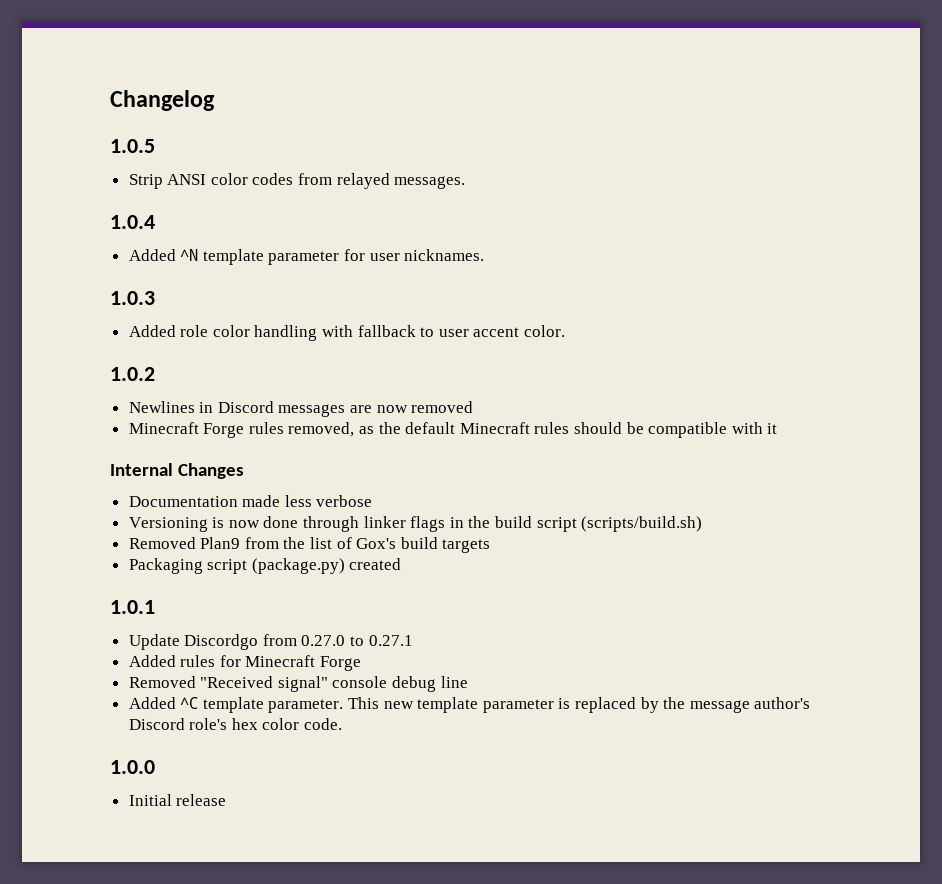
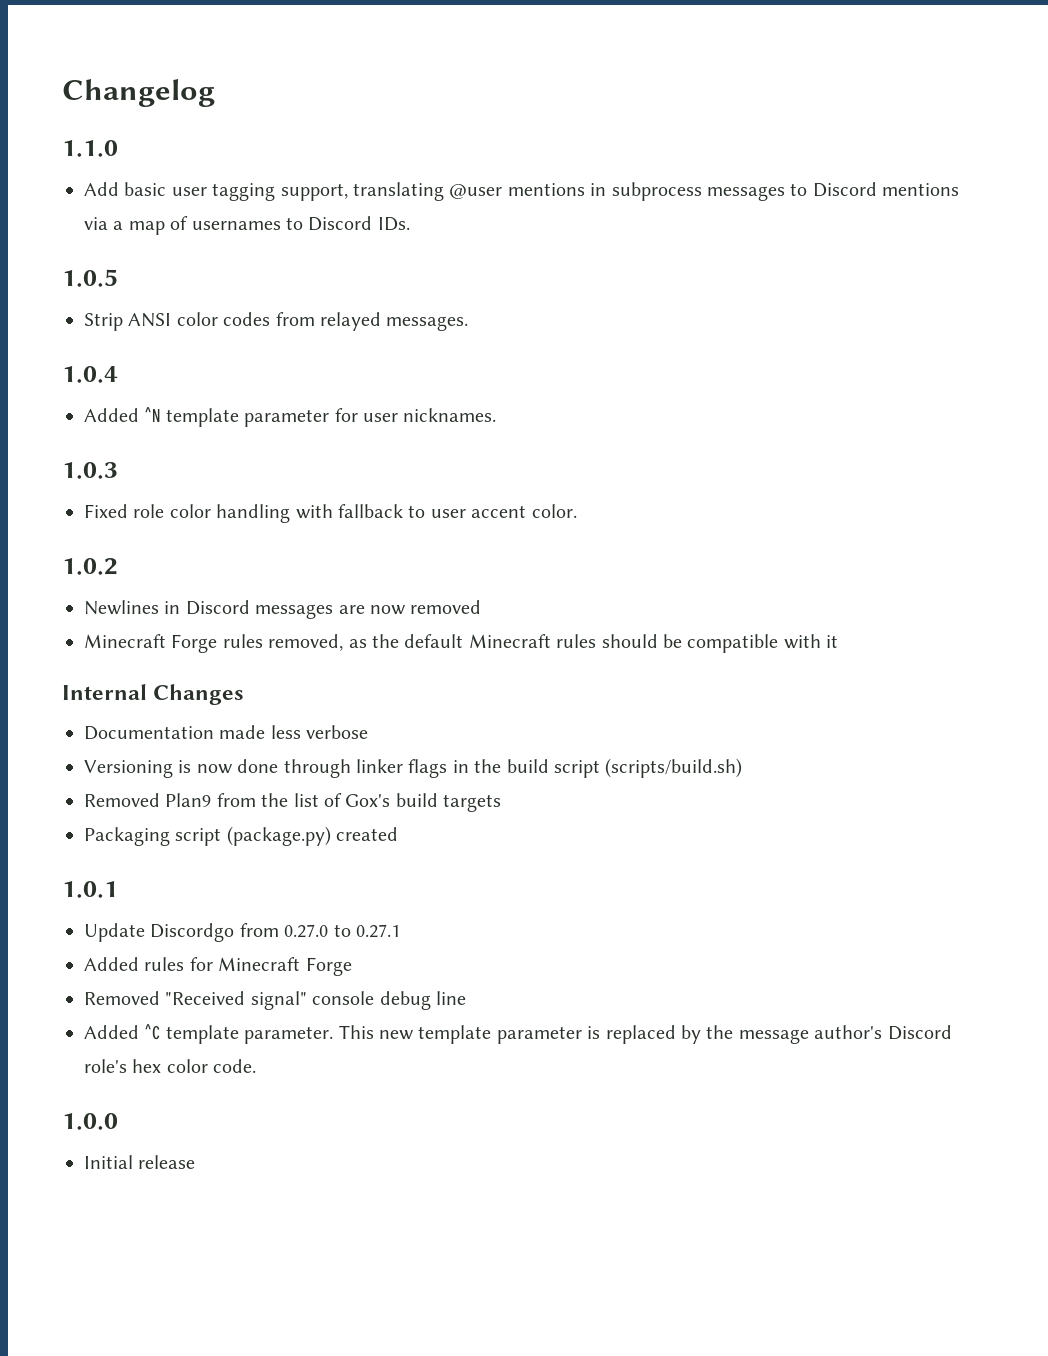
+ 1.1.0
+ Add basic user tagging support, translating @user mentions in subprocess messages to Discord mentions via a map of usernames to Discord IDs.
- Added role color handling with fallback to user accent color.
+ Fixed role color handling with fallback to user accent color.

